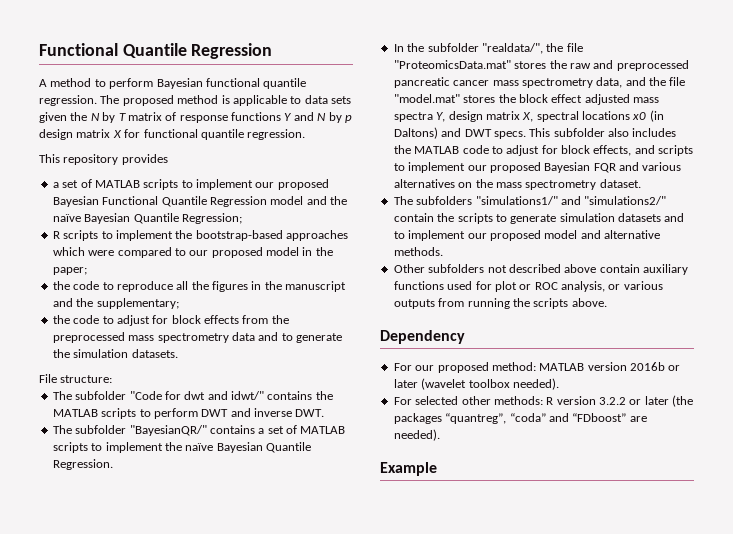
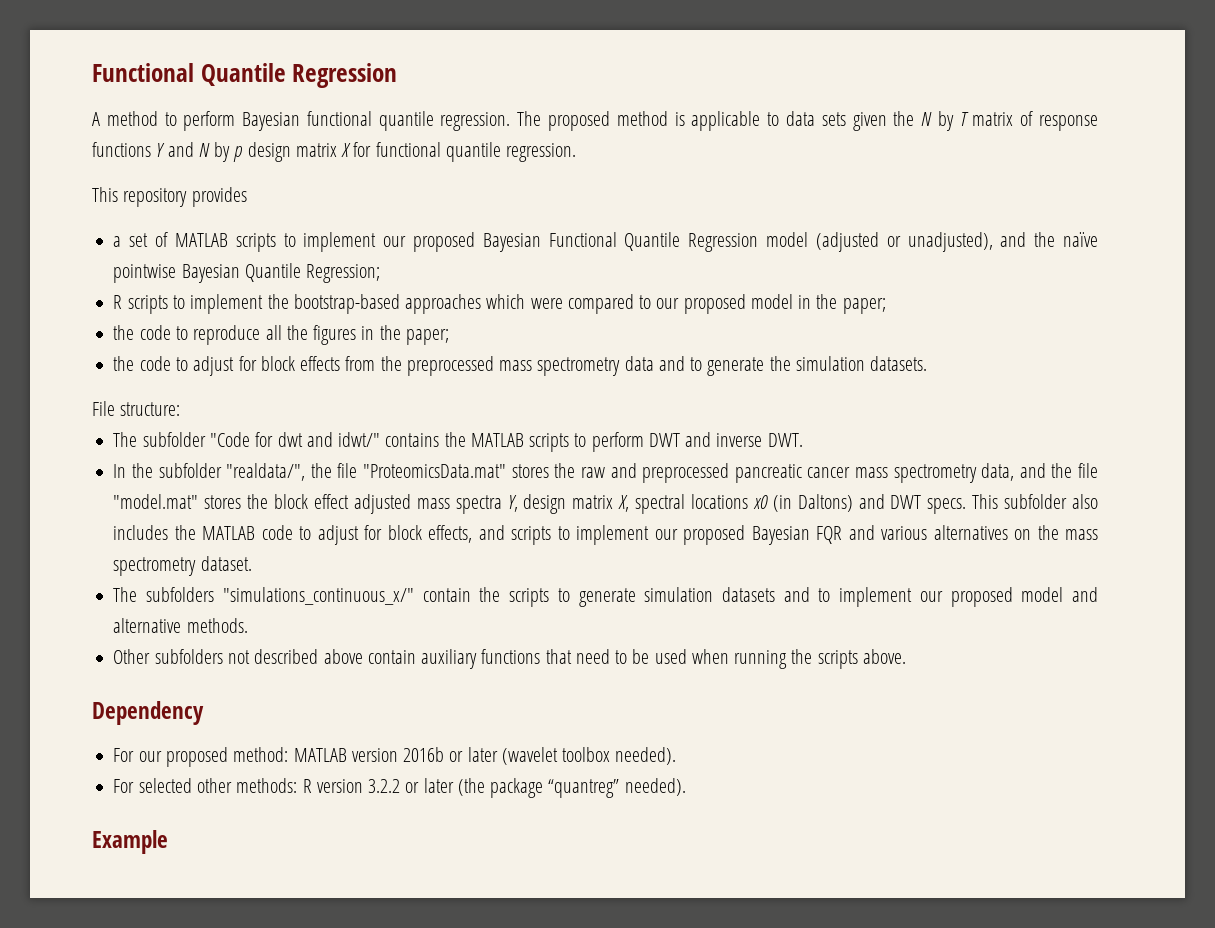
- a set of MATLAB scripts to implement our proposed Bayesian Functional Quantile Regression model and the naïve Bayesian Quantile Regression;
+ a set of MATLAB scripts to implement our proposed Bayesian Functional Quantile Regression model (adjusted or unadjusted), and the naïve pointwise Bayesian Quantile Regression;
- the code to reproduce all the figures in the manuscript and the supplementary;
+ the code to reproduce all the figures in the paper;
- The subfolder "BayesianQR/" contains a set of MATLAB scripts to implement the naïve Bayesian Quantile Regression.
- The subfolders "simulations1/" and "simulations2/" contain the scripts to generate simulation datasets and to implement our proposed model and alternative methods.
+ The subfolders "simulations_continuous_x/" contain the scripts to generate simulation datasets and to implement our proposed model and alternative methods.
- Other subfolders not described above contain auxiliary functions used for plot or ROC analysis, or various outputs from running the scripts above.
+ Other subfolders not described above contain auxiliary functions that need to be used when running the scripts above.
- For selected other methods: R version 3.2.2 or later (the packages “quantreg”, “coda” and “FDboost” are needed).
+ For selected other methods: R version 3.2.2 or later (the package “quantreg” needed).

